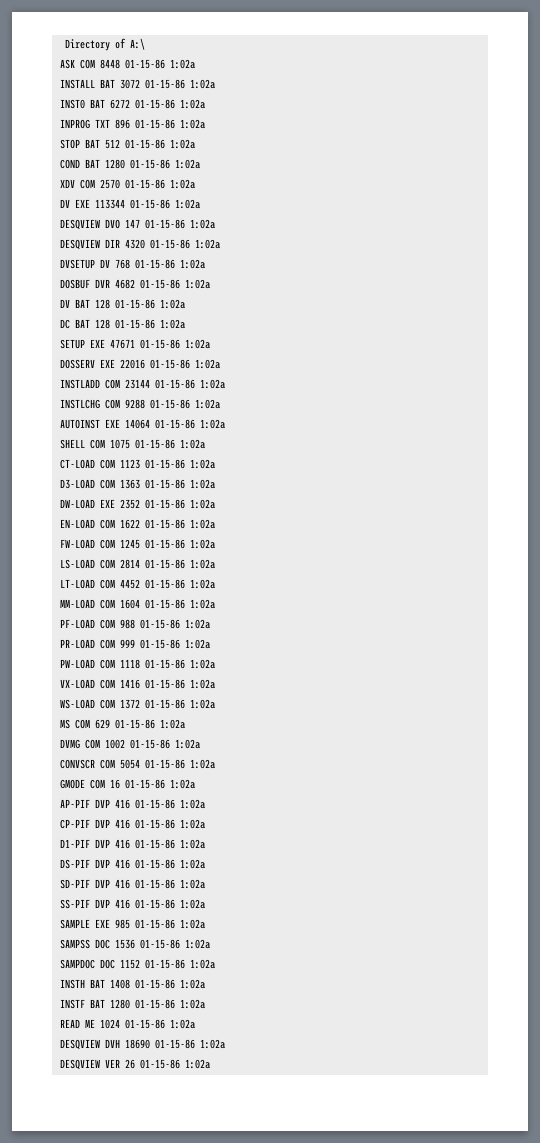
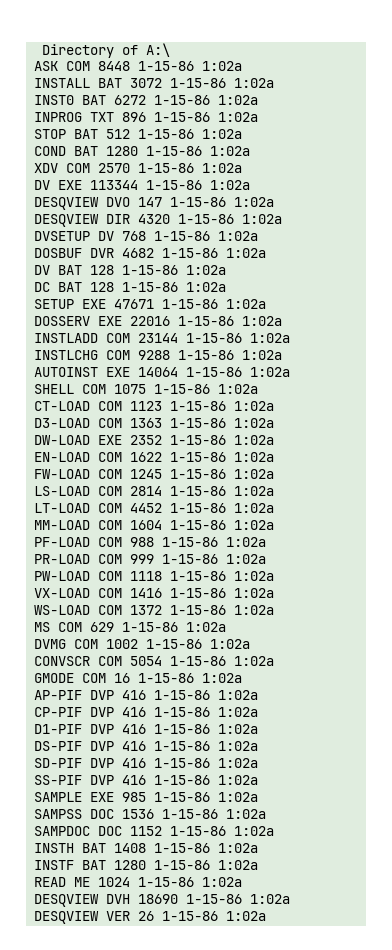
- ASK COM 8448 01-15-86 1:02a
+ ASK COM 8448 1-15-86 1:02a
- INSTALL BAT 3072 01-15-86 1:02a
+ INSTALL BAT 3072 1-15-86 1:02a
- INST0 BAT 6272 01-15-86 1:02a
+ INST0 BAT 6272 1-15-86 1:02a
- INPROG TXT 896 01-15-86 1:02a
+ INPROG TXT 896 1-15-86 1:02a
- STOP BAT 512 01-15-86 1:02a
+ STOP BAT 512 1-15-86 1:02a
- COND BAT 1280 01-15-86 1:02a
+ COND BAT 1280 1-15-86 1:02a
- XDV COM 2570 01-15-86 1:02a
+ XDV COM 2570 1-15-86 1:02a
- DV EXE 113344 01-15-86 1:02a
+ DV EXE 113344 1-15-86 1:02a
- DESQVIEW DVO 147 01-15-86 1:02a
+ DESQVIEW DVO 147 1-15-86 1:02a
- DESQVIEW DIR 4320 01-15-86 1:02a
+ DESQVIEW DIR 4320 1-15-86 1:02a
- DVSETUP DV 768 01-15-86 1:02a
+ DVSETUP DV 768 1-15-86 1:02a
- DOSBUF DVR 4682 01-15-86 1:02a
+ DOSBUF DVR 4682 1-15-86 1:02a
- DV BAT 128 01-15-86 1:02a
+ DV BAT 128 1-15-86 1:02a
- DC BAT 128 01-15-86 1:02a
+ DC BAT 128 1-15-86 1:02a
- SETUP EXE 47671 01-15-86 1:02a
+ SETUP EXE 47671 1-15-86 1:02a
- DOSSERV EXE 22016 01-15-86 1:02a
+ DOSSERV EXE 22016 1-15-86 1:02a
- INSTLADD COM 23144 01-15-86 1:02a
+ INSTLADD COM 23144 1-15-86 1:02a
- INSTLCHG COM 9288 01-15-86 1:02a
+ INSTLCHG COM 9288 1-15-86 1:02a
- AUTOINST EXE 14064 01-15-86 1:02a
+ AUTOINST EXE 14064 1-15-86 1:02a
- SHELL COM 1075 01-15-86 1:02a
+ SHELL COM 1075 1-15-86 1:02a
- CT-LOAD COM 1123 01-15-86 1:02a
+ CT-LOAD COM 1123 1-15-86 1:02a
- D3-LOAD COM 1363 01-15-86 1:02a
+ D3-LOAD COM 1363 1-15-86 1:02a
- DW-LOAD EXE 2352 01-15-86 1:02a
+ DW-LOAD EXE 2352 1-15-86 1:02a
- EN-LOAD COM 1622 01-15-86 1:02a
+ EN-LOAD COM 1622 1-15-86 1:02a
- FW-LOAD COM 1245 01-15-86 1:02a
+ FW-LOAD COM 1245 1-15-86 1:02a
- LS-LOAD COM 2814 01-15-86 1:02a
+ LS-LOAD COM 2814 1-15-86 1:02a
- LT-LOAD COM 4452 01-15-86 1:02a
+ LT-LOAD COM 4452 1-15-86 1:02a
- MM-LOAD COM 1604 01-15-86 1:02a
+ MM-LOAD COM 1604 1-15-86 1:02a
- PF-LOAD COM 988 01-15-86 1:02a
+ PF-LOAD COM 988 1-15-86 1:02a
- PR-LOAD COM 999 01-15-86 1:02a
+ PR-LOAD COM 999 1-15-86 1:02a
- PW-LOAD COM 1118 01-15-86 1:02a
+ PW-LOAD COM 1118 1-15-86 1:02a
- VX-LOAD COM 1416 01-15-86 1:02a
+ VX-LOAD COM 1416 1-15-86 1:02a
- WS-LOAD COM 1372 01-15-86 1:02a
+ WS-LOAD COM 1372 1-15-86 1:02a
- MS COM 629 01-15-86 1:02a
+ MS COM 629 1-15-86 1:02a
- DVMG COM 1002 01-15-86 1:02a
+ DVMG COM 1002 1-15-86 1:02a
- CONVSCR COM 5054 01-15-86 1:02a
+ CONVSCR COM 5054 1-15-86 1:02a
- GMODE COM 16 01-15-86 1:02a
+ GMODE COM 16 1-15-86 1:02a
- AP-PIF DVP 416 01-15-86 1:02a
+ AP-PIF DVP 416 1-15-86 1:02a
- CP-PIF DVP 416 01-15-86 1:02a
+ CP-PIF DVP 416 1-15-86 1:02a
- D1-PIF DVP 416 01-15-86 1:02a
+ D1-PIF DVP 416 1-15-86 1:02a
- DS-PIF DVP 416 01-15-86 1:02a
+ DS-PIF DVP 416 1-15-86 1:02a
- SD-PIF DVP 416 01-15-86 1:02a
+ SD-PIF DVP 416 1-15-86 1:02a
- SS-PIF DVP 416 01-15-86 1:02a
+ SS-PIF DVP 416 1-15-86 1:02a
- SAMPLE EXE 985 01-15-86 1:02a
+ SAMPLE EXE 985 1-15-86 1:02a
- SAMPSS DOC 1536 01-15-86 1:02a
+ SAMPSS DOC 1536 1-15-86 1:02a
- SAMPDOC DOC 1152 01-15-86 1:02a
+ SAMPDOC DOC 1152 1-15-86 1:02a
- INSTH BAT 1408 01-15-86 1:02a
+ INSTH BAT 1408 1-15-86 1:02a
- INSTF BAT 1280 01-15-86 1:02a
+ INSTF BAT 1280 1-15-86 1:02a
- READ ME 1024 01-15-86 1:02a
+ READ ME 1024 1-15-86 1:02a
- DESQVIEW DVH 18690 01-15-86 1:02a
+ DESQVIEW DVH 18690 1-15-86 1:02a
- DESQVIEW VER 26 01-15-86 1:02a
+ DESQVIEW VER 26 1-15-86 1:02a

